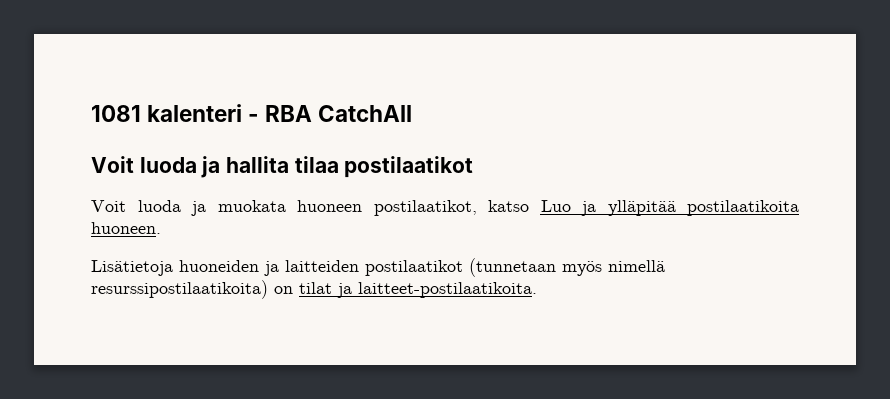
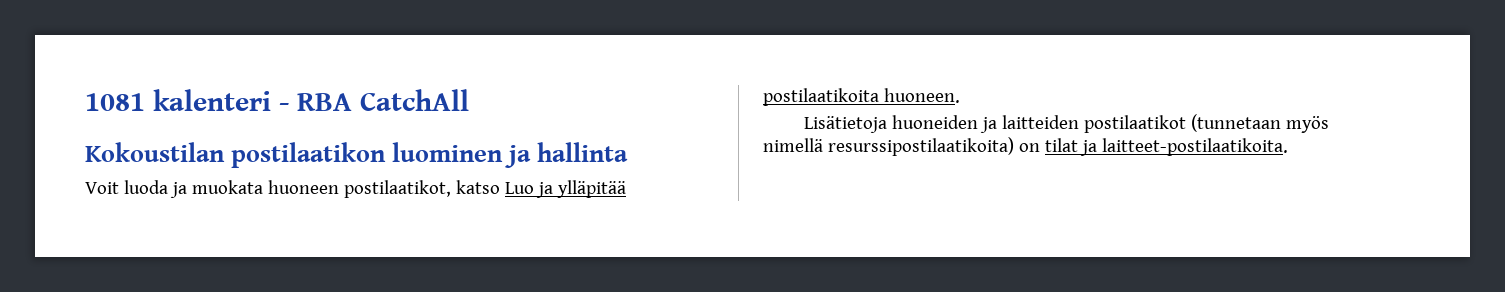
- Voit luoda ja hallita tilaa postilaatikot
+ Kokoustilan postilaatikon luominen ja hallinta

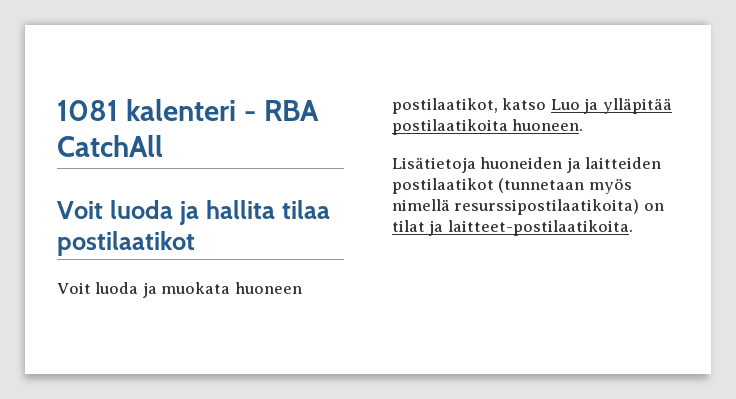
- Kokoustilan postilaatikon luominen ja hallinta
+ Voit luoda ja hallita tilaa postilaatikot

